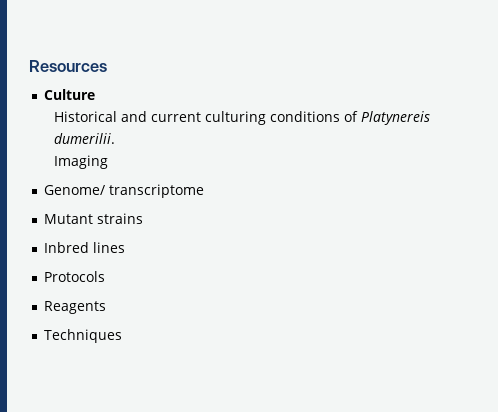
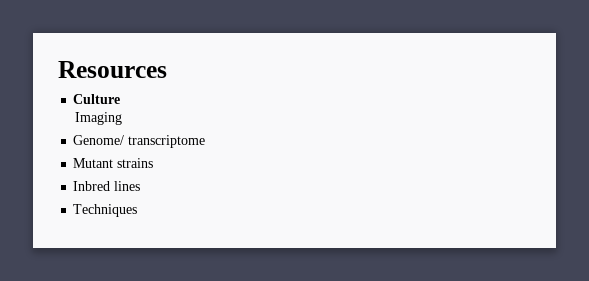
- Historical and current culturing conditions of Platynereis dumerilii.
- Protocols
- Reagents

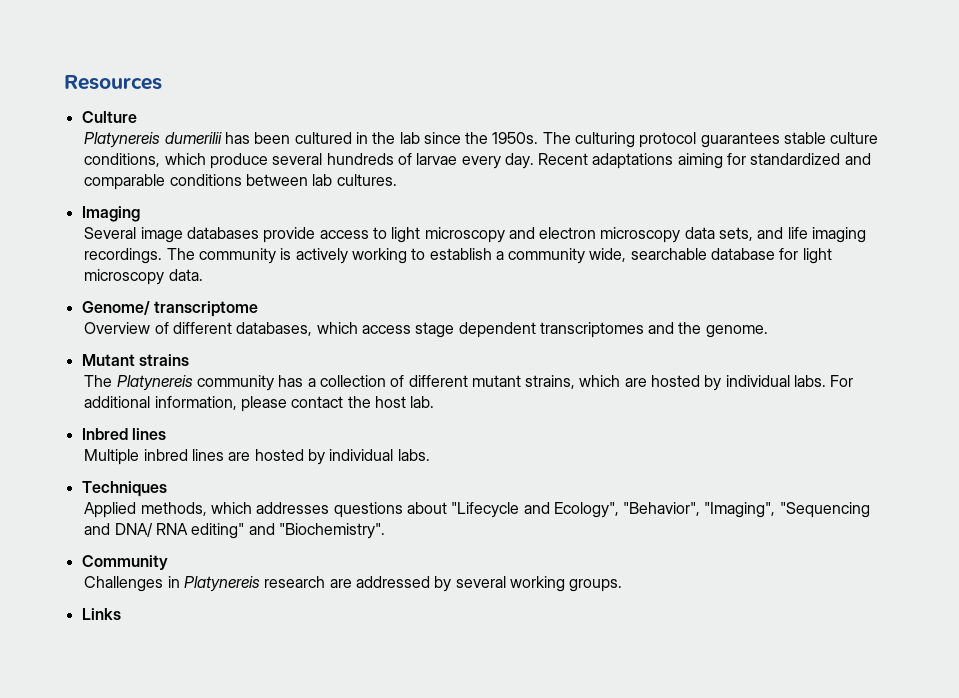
+ Platynereis dumerilii has been cultured in the lab since the 1950s. The culturing protocol guarantees stable culture conditions, which produce several hundreds of larvae every day. Recent adaptations aiming for standardized and comparable conditions between lab cultures.
  Imaging
+ Several image databases provide access to light microscopy and electron microscopy data sets, and life imaging recordings. The community is actively working to establish a community wide, searchable database for light microscopy data.
  Genome/ transcriptome
+ Overview of different databases, which access stage dependent transcriptomes and the genome.
  Mutant strains
+ The Platynereis community has a collection of different mutant strains, which are hosted by individual labs. For additional information, please contact the host lab.
  Inbred lines
+ Multiple inbred lines are hosted by individual labs.
  Techniques
+ Applied methods, which addresses questions about "Lifecycle and Ecology", "Behavior", "Imaging", "Sequencing and DNA/ RNA editing" and "Biochemistry".
+ Community
+ Challenges in Platynereis research are addressed by several working groups.
+ Links

